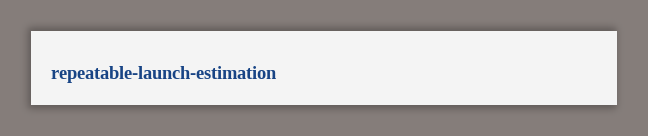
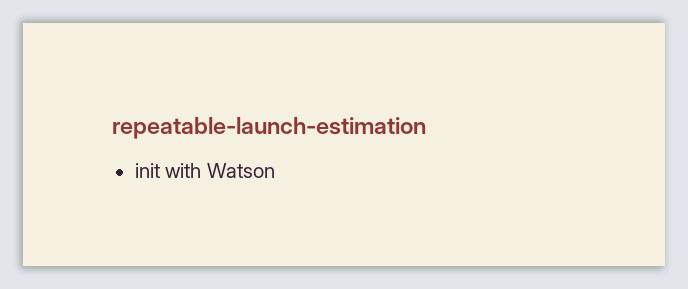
+ init with Watson

